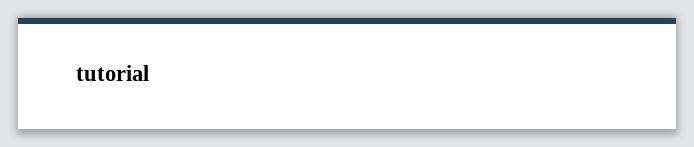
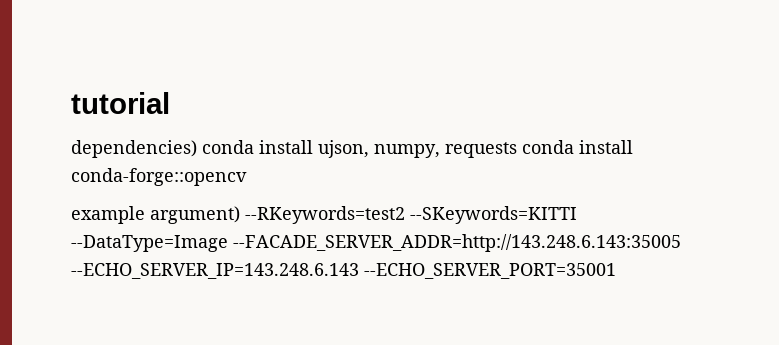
+ dependencies) conda install ujson, numpy, requests conda install conda-forge::opencv
+ example argument) --RKeywords=test2 --SKeywords=KITTI --DataType=Image --FACADE_SERVER_ADDR=http://143.248.6.143:35005 --ECHO_SERVER_IP=143.248.6.143 --ECHO_SERVER_PORT=35001

